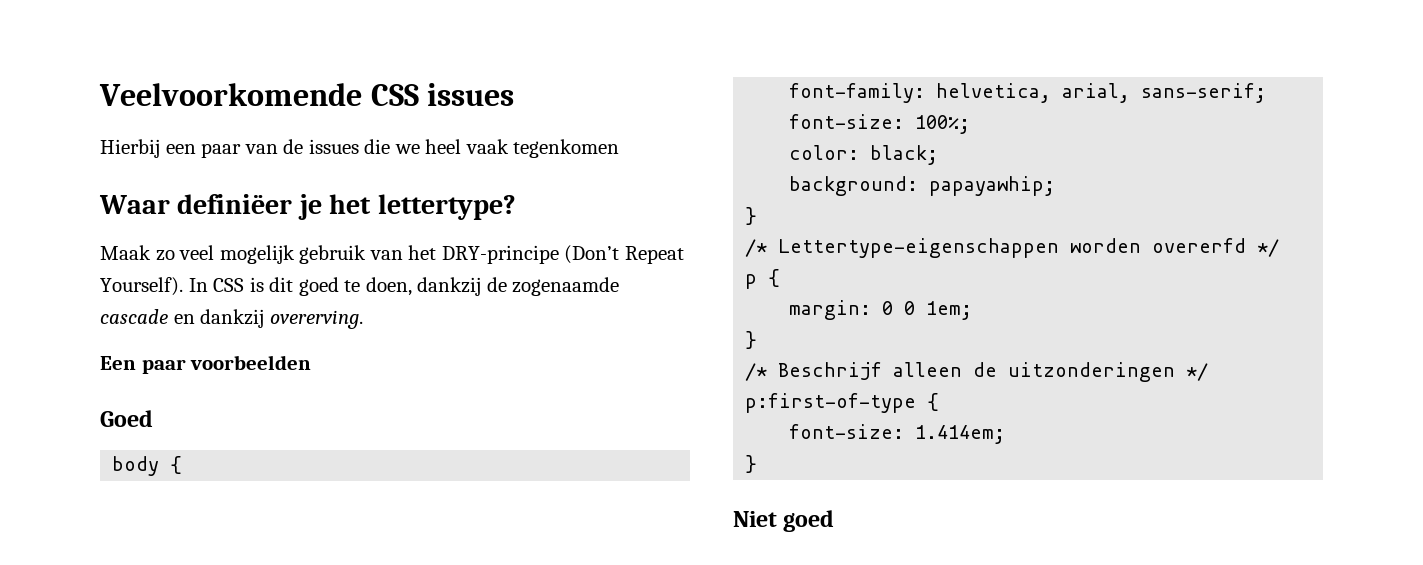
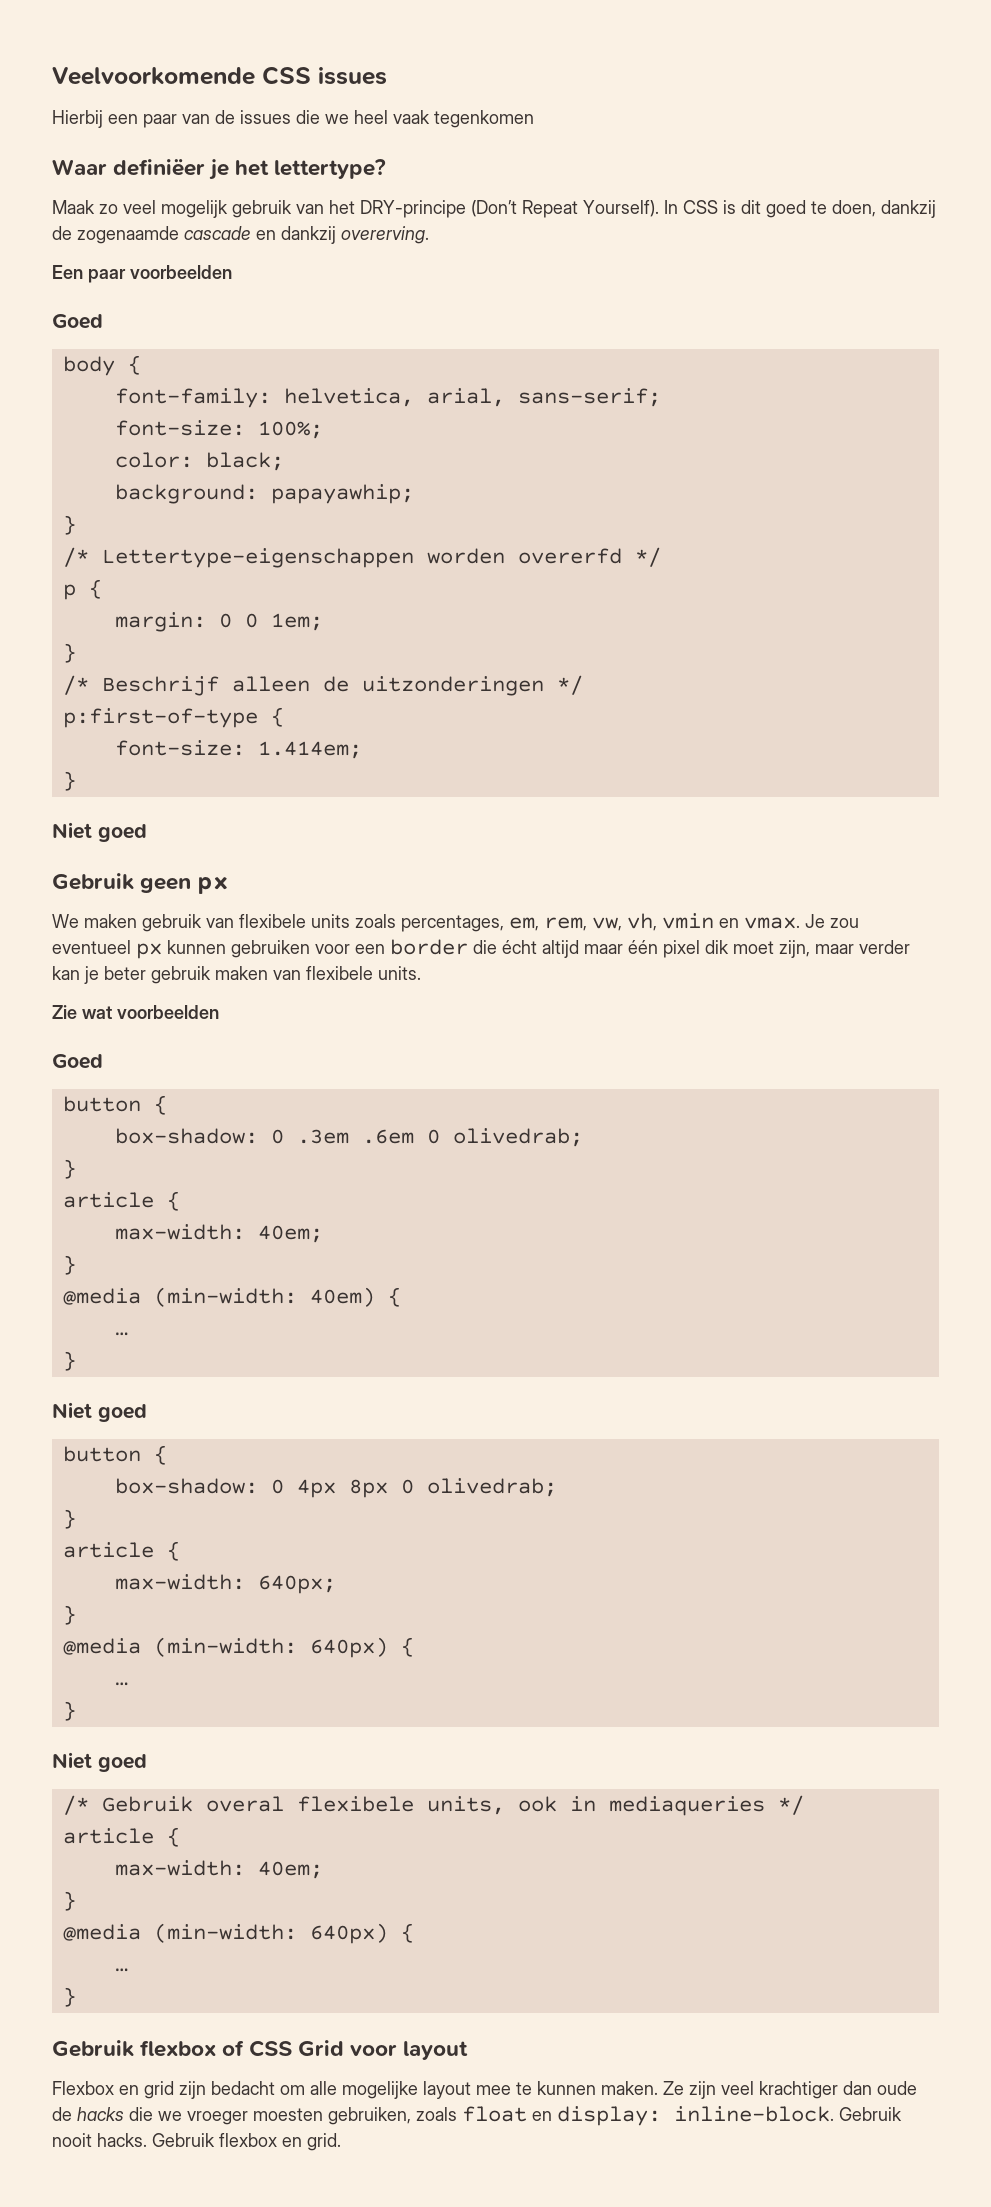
+ Gebruik geen px
+ We maken gebruik van flexibele units zoals percentages, em, rem, vw, vh, vmin en vmax. Je zou eventueel px kunnen gebruiken voor een border die écht altijd maar één pixel dik moet zijn, maar verder kan je beter gebruik maken van flexibele units.
+ Zie wat voorbeelden
+ Goed
+ button {
+ box-shadow: 0 .3em .6em 0 olivedrab;
+ }
+ article {
+ max-width: 40em;
+ }
+ @media (min-width: 40em) {
+ …
+ }
+ Niet goed
+ button {
+ box-shadow: 0 4px 8px 0 olivedrab;
+ }
+ article {
+ max-width: 640px;
+ }
+ @media (min-width: 640px) {
+ …
+ }
+ Niet goed
+ /* Gebruik overal flexibele units, ook in mediaqueries */
+ article {
+ max-width: 40em;
+ }
+ @media (min-width: 640px) {
+ …
+ }
+ Gebruik flexbox of CSS Grid voor layout
+ Flexbox en grid zijn bedacht om alle mogelijke layout mee te kunnen maken. Ze zijn veel krachtiger dan oude de hacks die we vroeger moesten gebruiken, zoals float en display: inline-block. Gebruik nooit hacks. Gebruik flexbox en grid.

